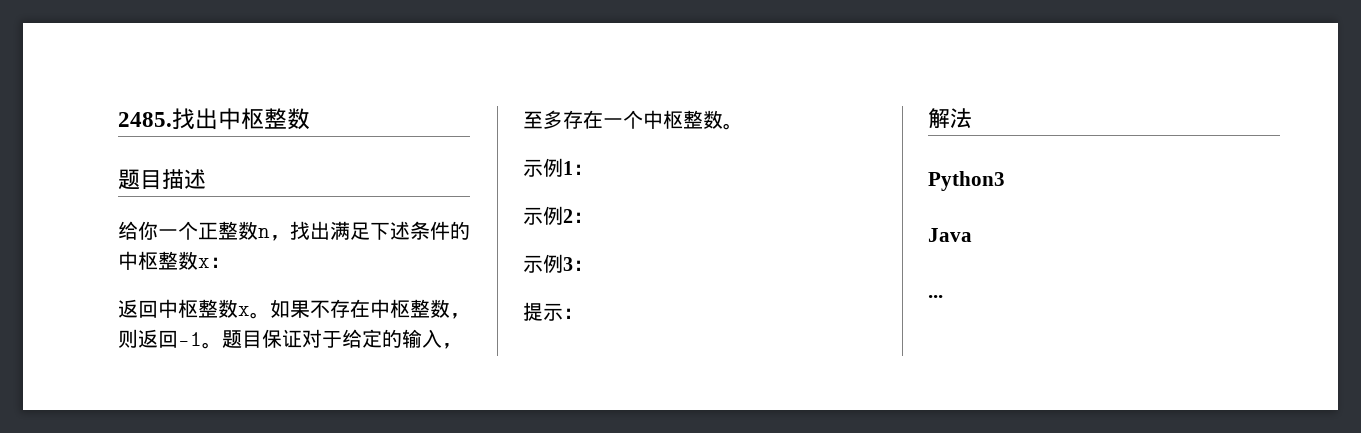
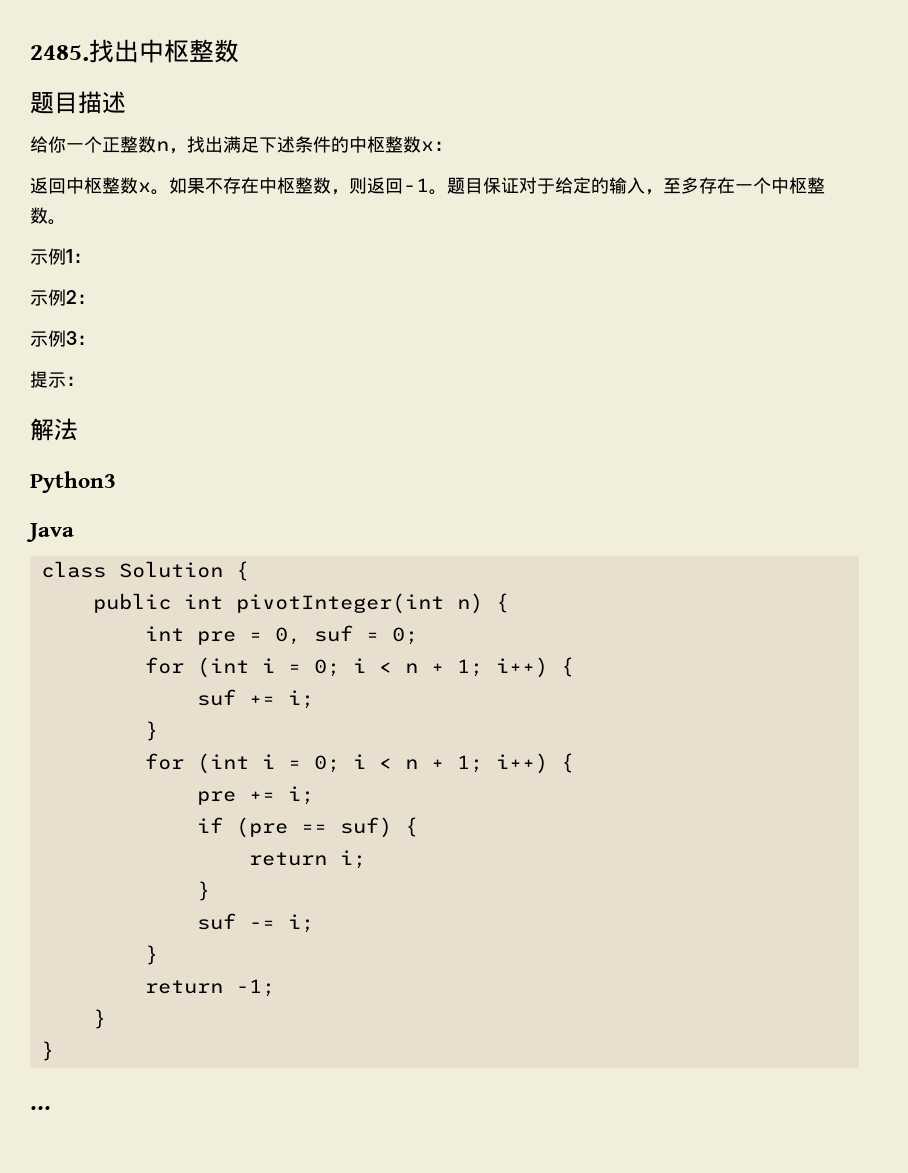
+ class Solution {
+ public int pivotInteger(int n) {
+ int pre = 0, suf = 0;
+ for (int i = 0; i < n + 1; i++) {
+ suf += i;
+ }
+ for (int i = 0; i < n + 1; i++) {
+ pre += i;
+ if (pre == suf) {
+ return i;
+ }
+ suf -= i;
+ }
+ return -1;
+ }
+ }

